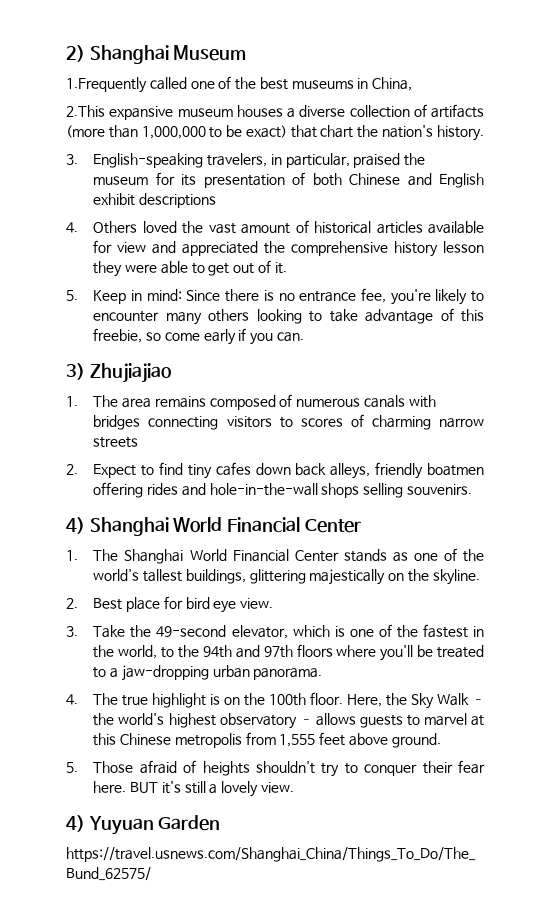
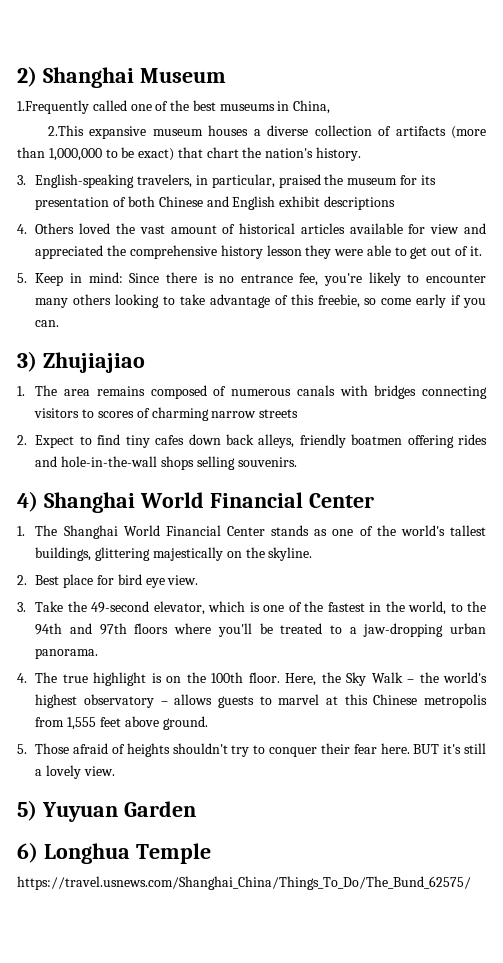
- 4) Yuyuan Garden
+ 5) Yuyuan Garden
+ 6) Longhua Temple

